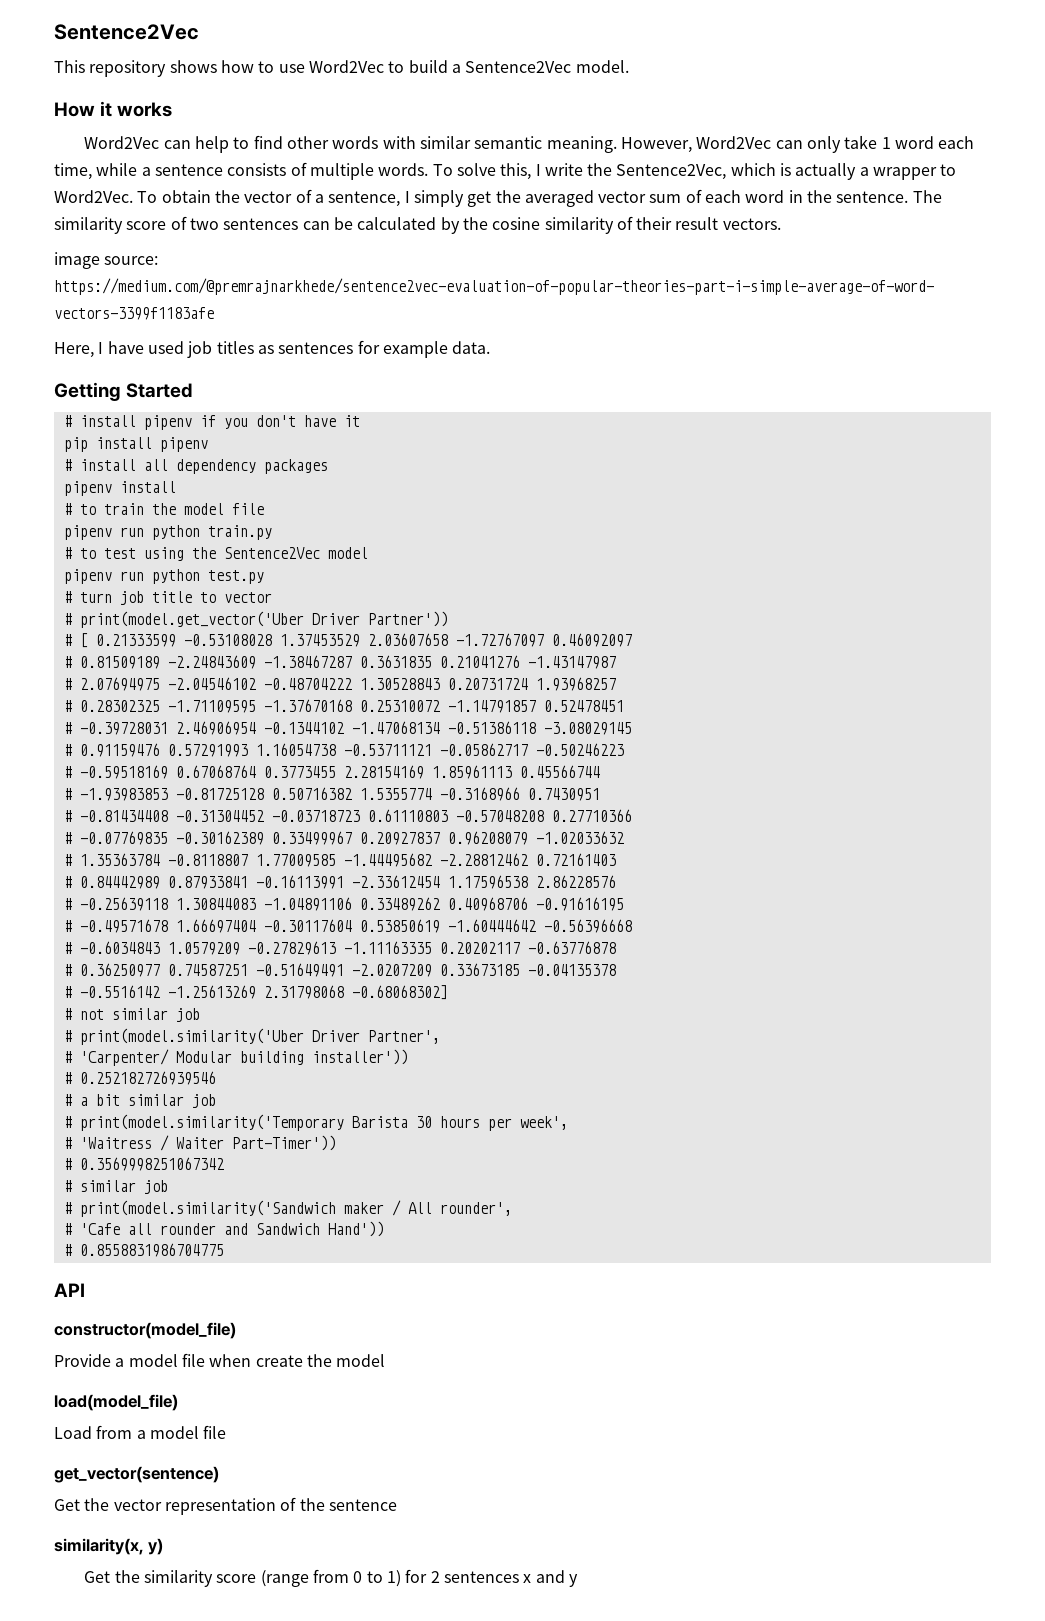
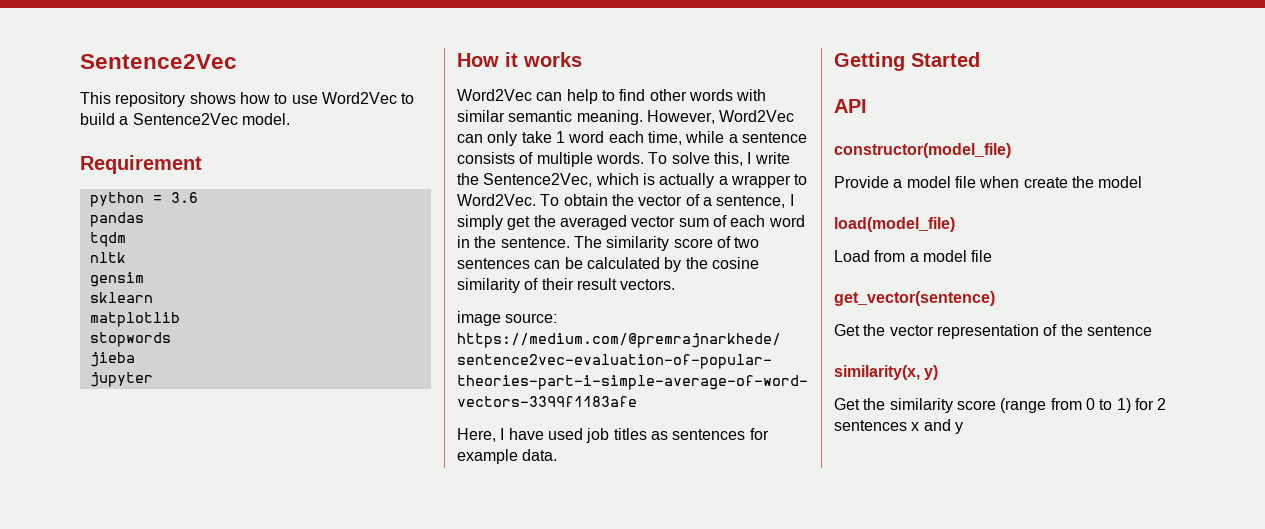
+ Requirement
+ python = 3.6
+ pandas
+ tqdm
+ nltk
+ gensim
+ sklearn
+ matplotlib
+ stopwords
+ jieba
+ jupyter
- # install pipenv if you don't have it
- pip install pipenv
- # install all dependency packages
- pipenv install
- # to train the model file
- pipenv run python train.py
- # to test using the Sentence2Vec model
- pipenv run python test.py
- # turn job title to vector
- # print(model.get_vector('Uber Driver Partner'))
- # [ 0.21333599 -0.53108028 1.37453529 2.03607658 -1.72767097 0.46092097
- # 0.81509189 -2.24843609 -1.38467287 0.3631835 0.21041276 -1.43147987
- # 2.07694975 -2.04546102 -0.48704222 1.30528843 0.20731724 1.93968257
- # 0.28302325 -1.71109595 -1.37670168 0.25310072 -1.14791857 0.52478451
- # -0.39728031 2.46906954 -0.1344102 -1.47068134 -0.51386118 -3.08029145
- # 0.91159476 0.57291993 1.16054738 -0.53711121 -0.05862717 -0.50246223
- # -0.59518169 0.67068764 0.3773455 2.28154169 1.85961113 0.45566744
- # -1.93983853 -0.81725128 0.50716382 1.5355774 -0.3168966 0.7430951
- # -0.81434408 -0.31304452 -0.03718723 0.61110803 -0.57048208 0.27710366
- # -0.07769835 -0.30162389 0.33499967 0.20927837 0.96208079 -1.02033632
- # 1.35363784 -0.8118807 1.77009585 -1.44495682 -2.28812462 0.72161403
- # 0.84442989 0.87933841 -0.16113991 -2.33612454 1.17596538 2.86228576
- # -0.25639118 1.30844083 -1.04891106 0.33489262 0.40968706 -0.91616195
- # -0.49571678 1.66697404 -0.30117604 0.53850619 -1.60444642 -0.56396668
- # -0.6034843 1.0579209 -0.27829613 -1.11163335 0.20202117 -0.63776878
- # 0.36250977 0.74587251 -0.51649491 -2.0207209 0.33673185 -0.04135378
- # -0.5516142 -1.25613269 2.31798068 -0.68068302]
- # not similar job
- # print(model.similarity('Uber Driver Partner',
- # 'Carpenter/ Modular building installer'))
- # 0.252182726939546
- # a bit similar job
- # print(model.similarity('Temporary Barista 30 hours per week',
- # 'Waitress / Waiter Part-Timer'))
- # 0.3569998251067342
- # similar job
- # print(model.similarity('Sandwich maker / All rounder',
- # 'Cafe all rounder and Sandwich Hand'))
- # 0.8558831986704775

